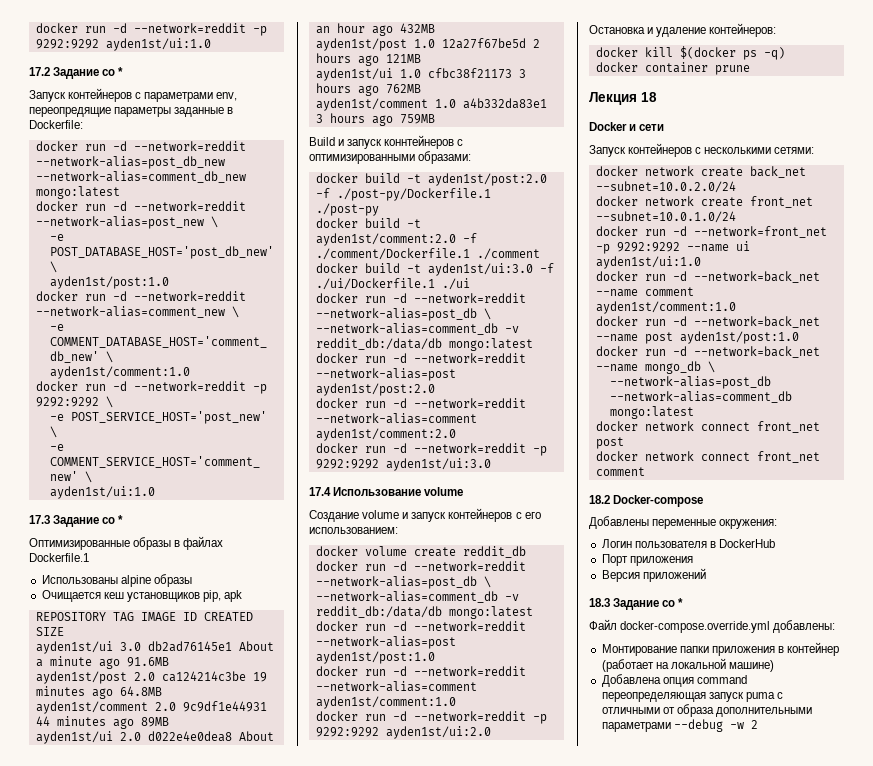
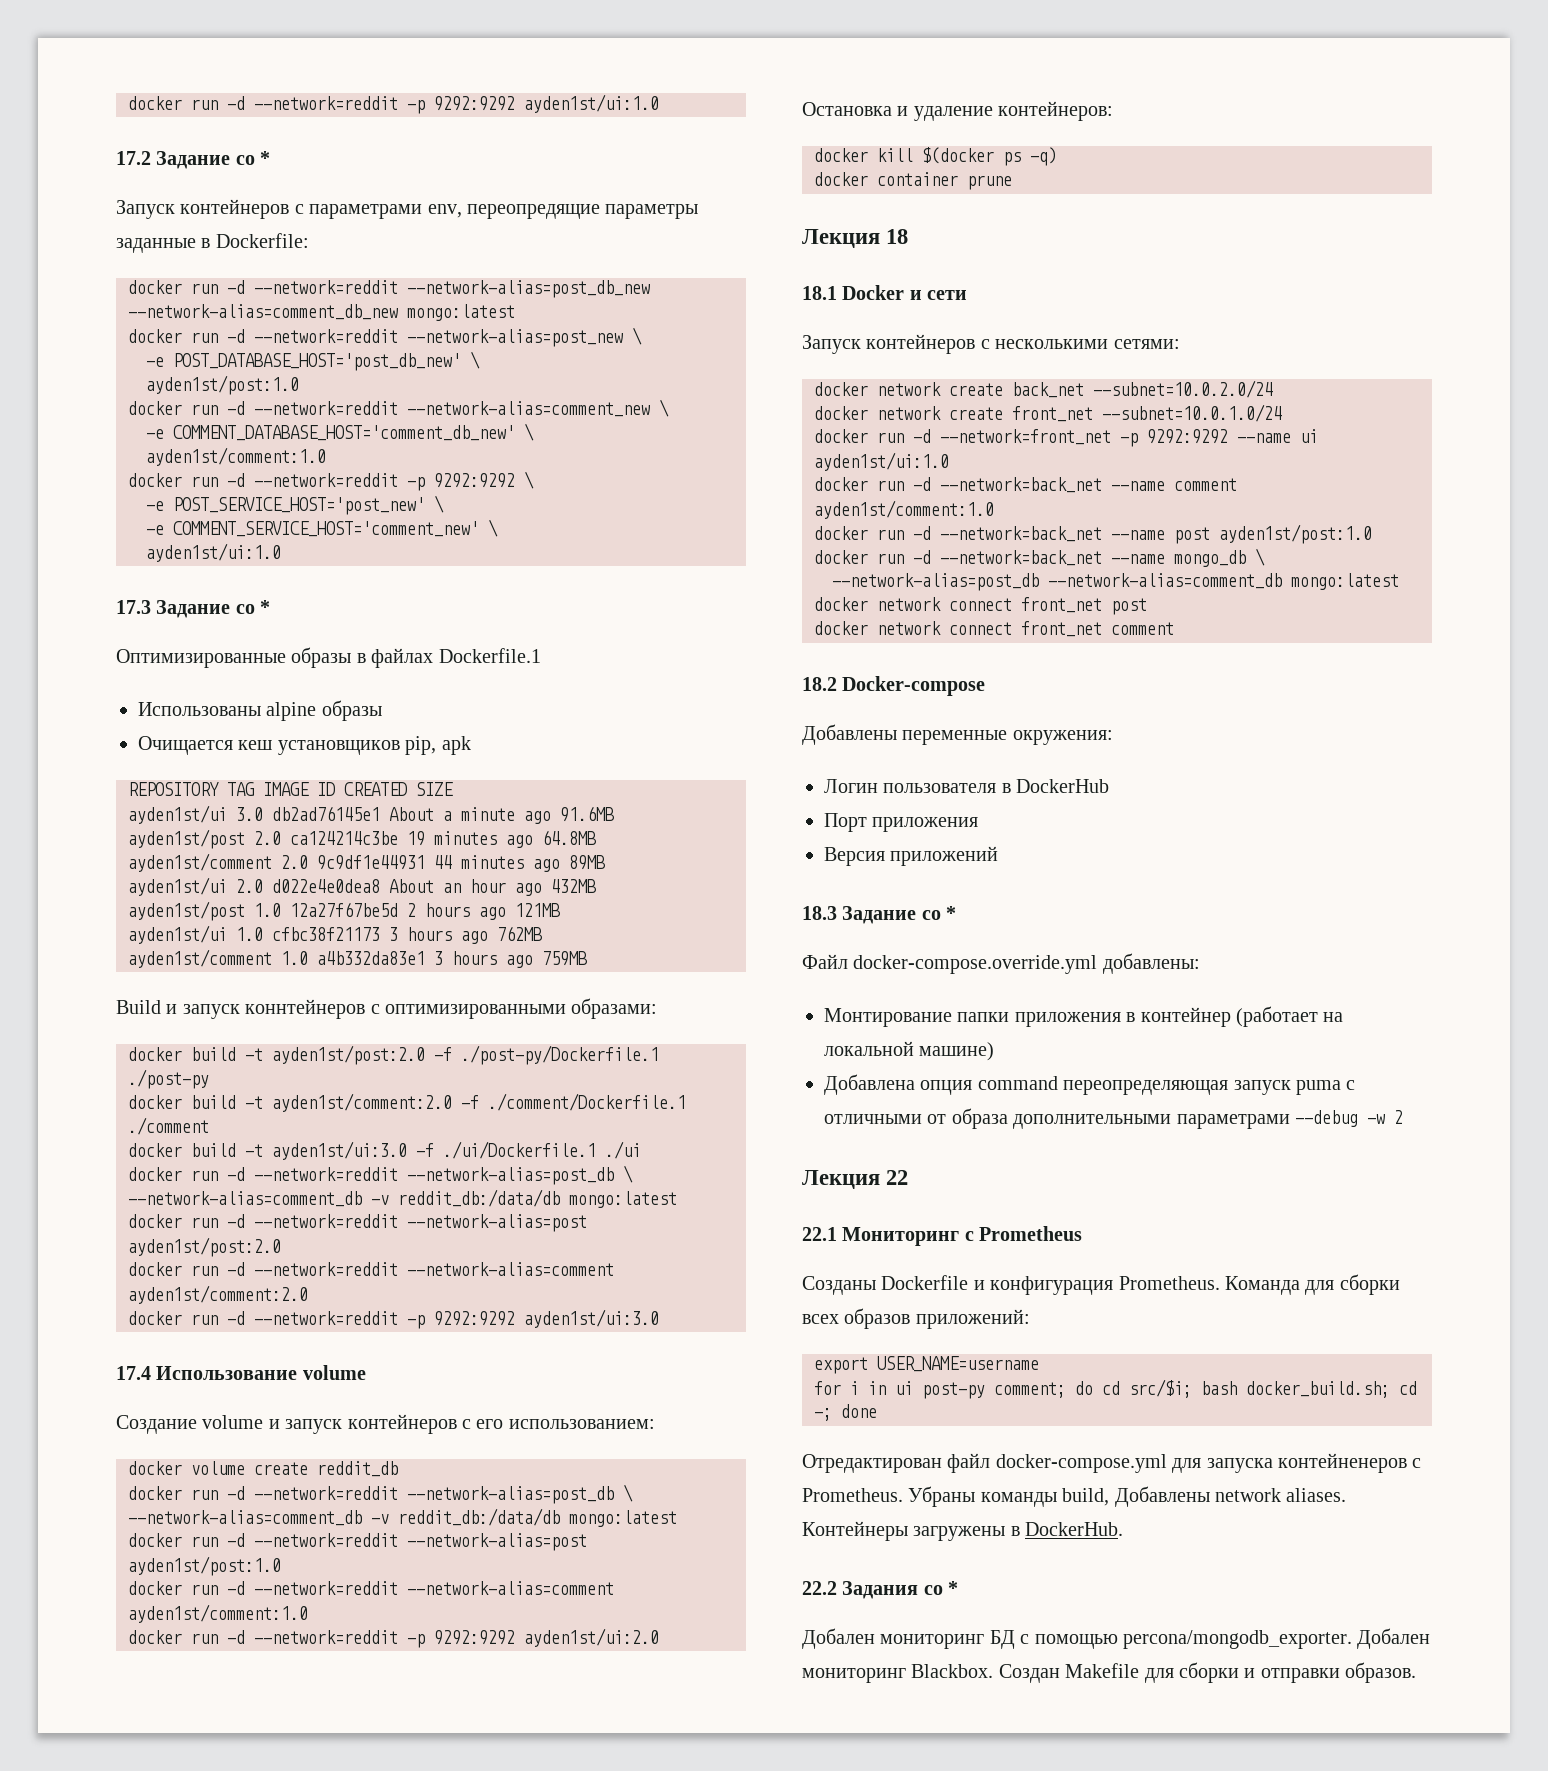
- Docker и сети
+ 18.1 Docker и сети
+ Лекция 22
+ 22.1 Мониторинг с Prometheus
+ Созданы Dockerfile и конфигурация Prometheus. Команда для сборки всех образов приложений:
+ export USER_NAME=username
+ for i in ui post-py comment; do cd src/$i; bash docker_build.sh; cd -; done
+ Отредактирован файл docker-compose.yml для запуска контейненеров с Prometheus. Убраны команды build, Добавлены network aliases. Контейнеры загружены в DockerHub.
+ 22.2 Задания со *
+ Добален мониторинг БД с помощью percona/mongodb_exporter. Добален мониторинг Blackbox. Создан Makefile для сборки и отправки образов.

